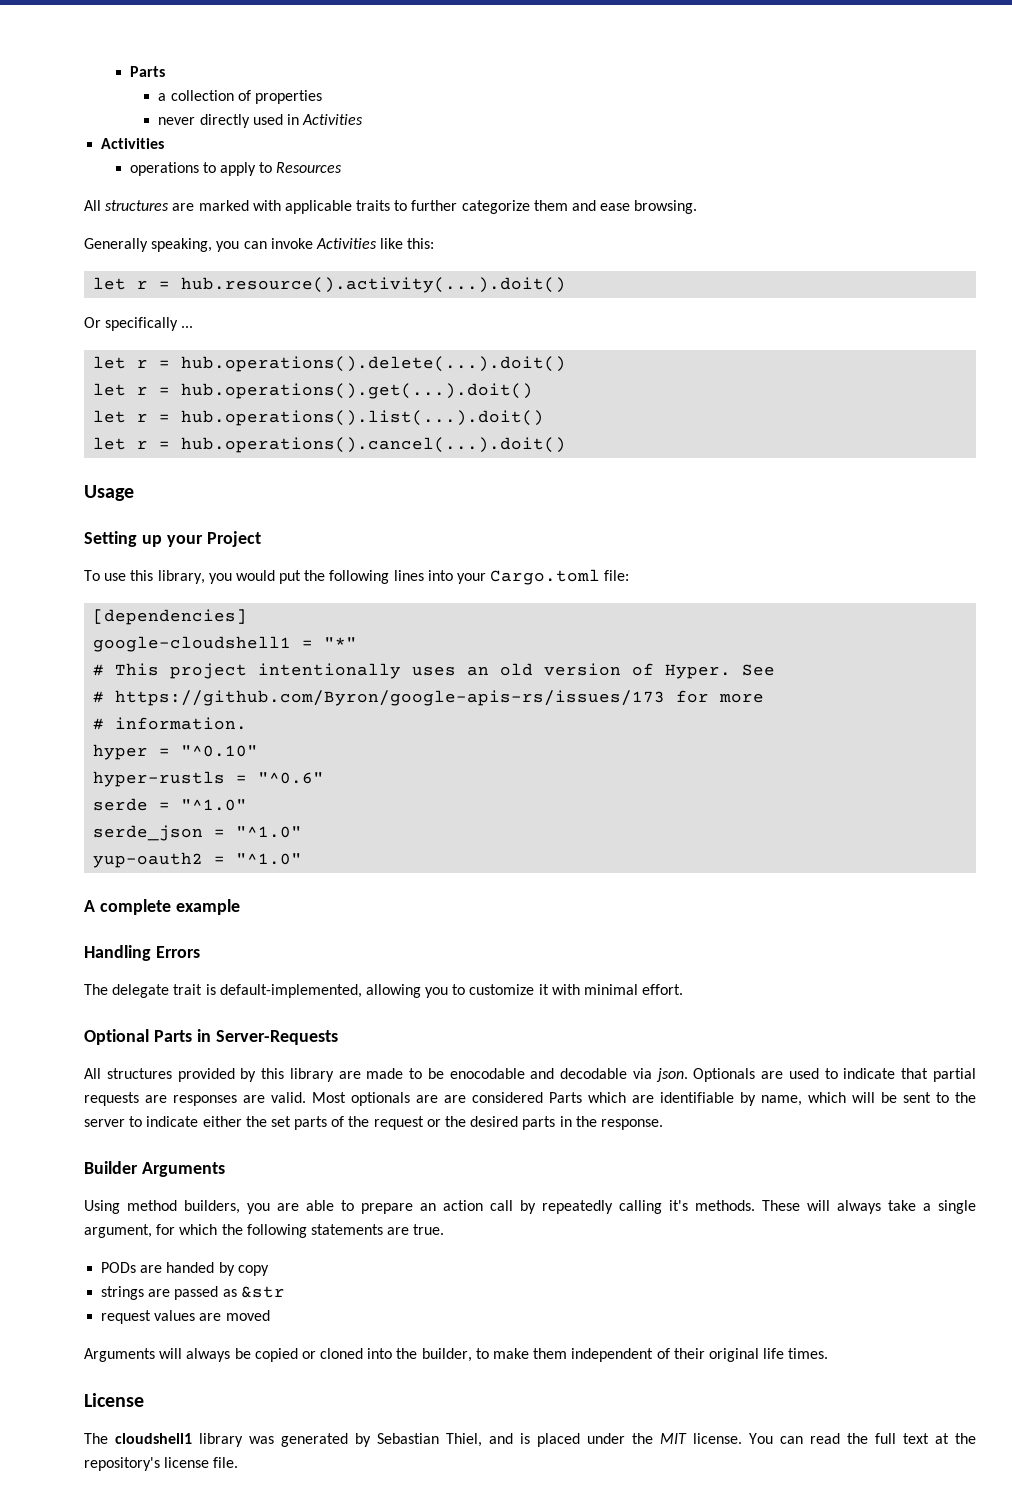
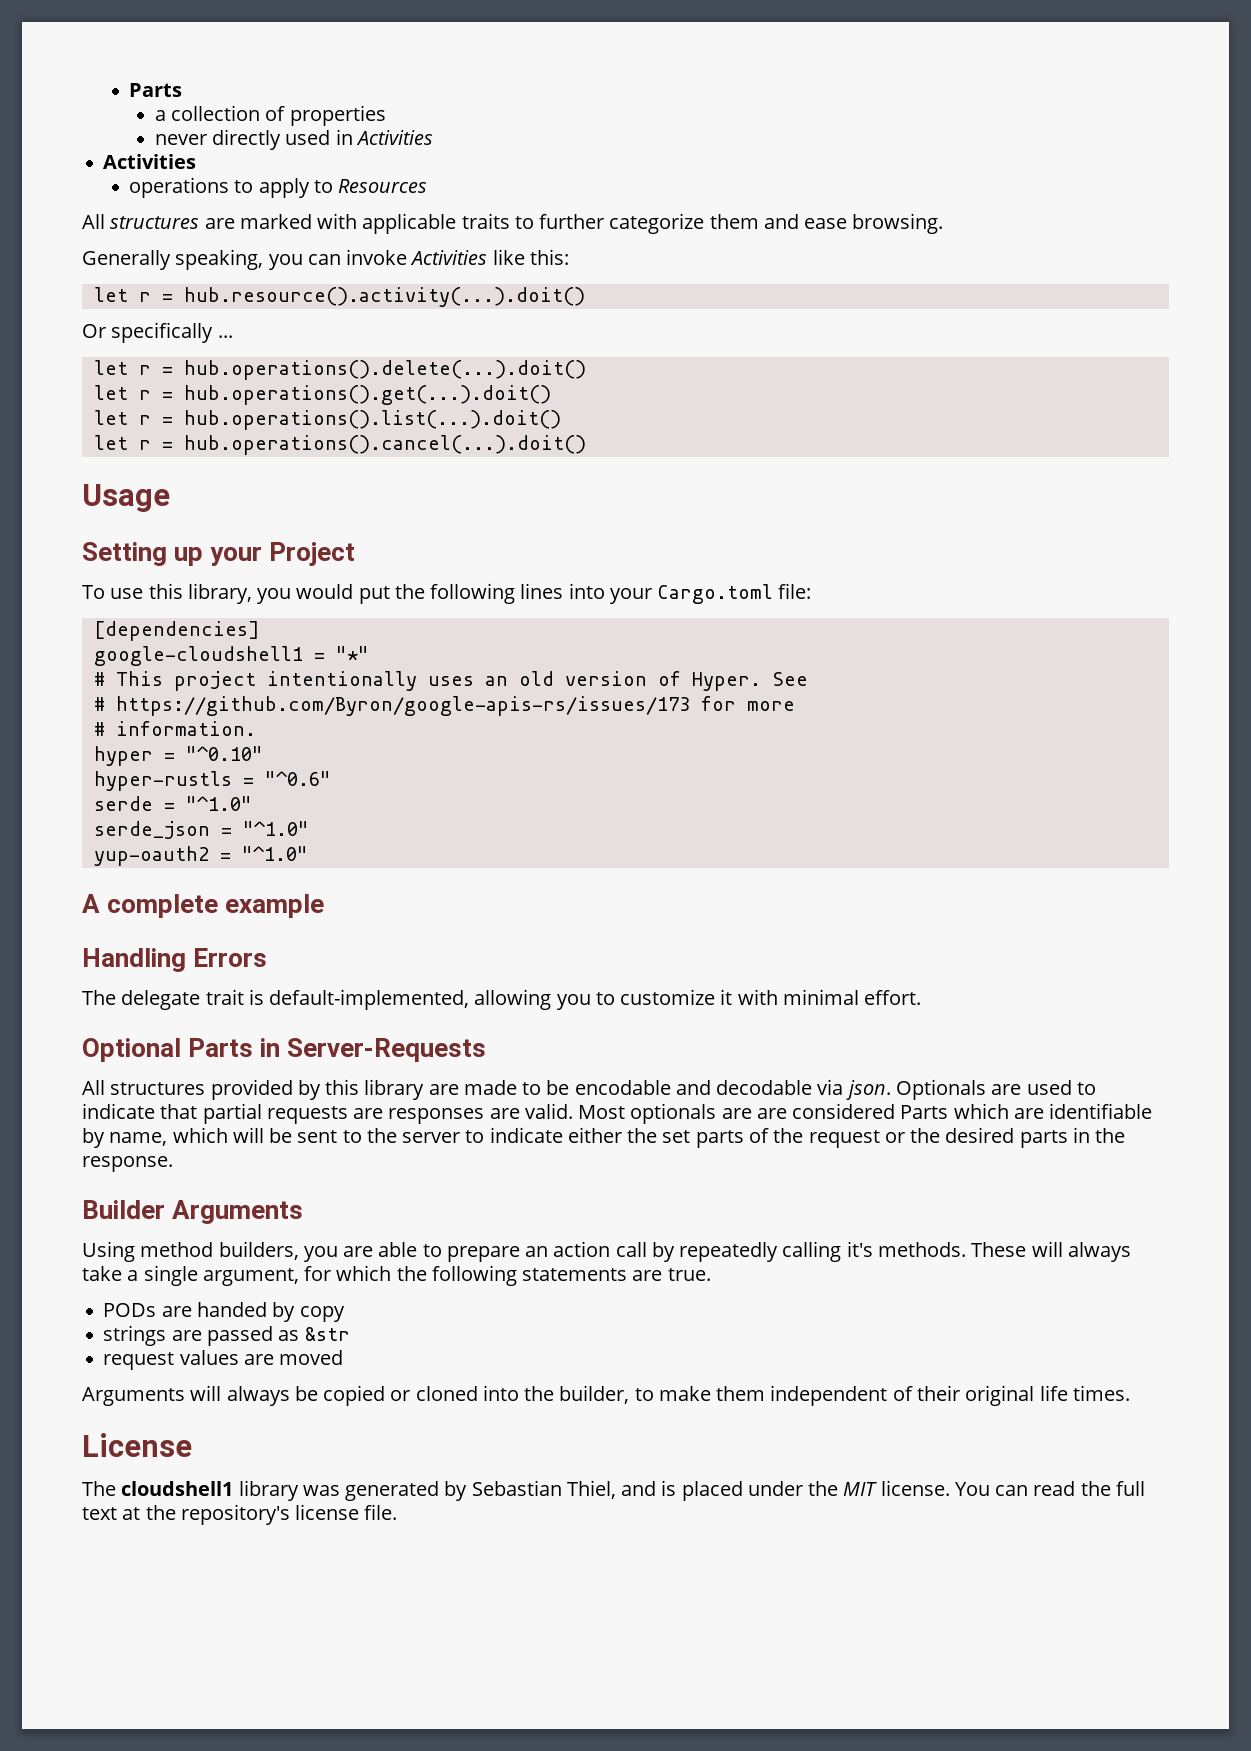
- All structures provided by this library are made to be enocodable and decodable via json.
+ All structures provided by this library are made to be encodable and decodable via json.

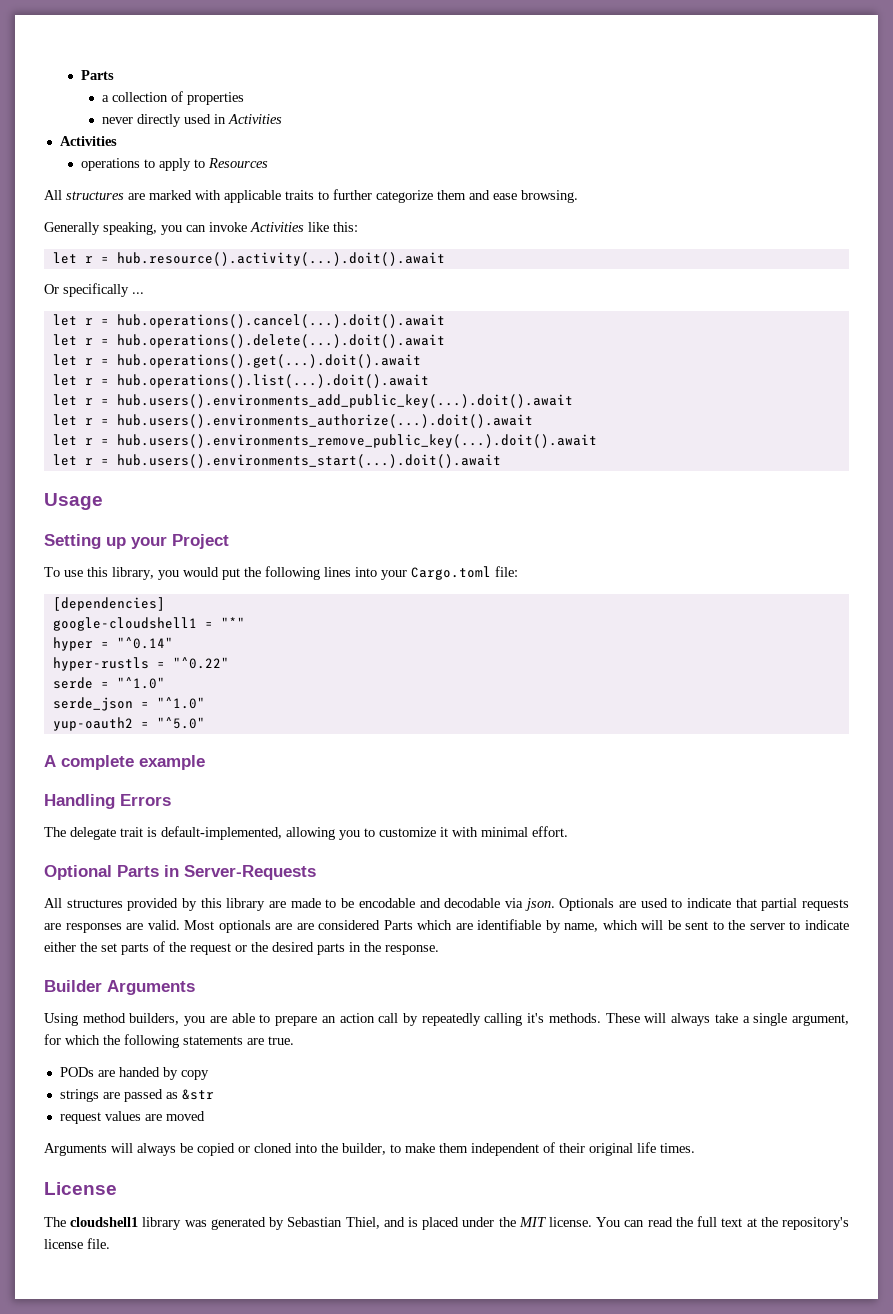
- let r = hub.resource().activity(...).doit()
+ let r = hub.resource().activity(...).doit().await
- let r = hub.operations().delete(...).doit()
- let r = hub.operations().get(...).doit()
- let r = hub.operations().list(...).doit()
- let r = hub.operations().cancel(...).doit()
+ let r = hub.operations().cancel(...).doit().await
+ let r = hub.operations().delete(...).doit().await
+ let r = hub.operations().get(...).doit().await
+ let r = hub.operations().list(...).doit().await
+ let r = hub.users().environments_add_public_key(...).doit().await
+ let r = hub.users().environments_authorize(...).doit().await
+ let r = hub.users().environments_remove_public_key(...).doit().await
+ let r = hub.users().environments_start(...).doit().await
- # This project intentionally uses an old version of Hyper. See
- # https://github.com/Byron/google-apis-rs/issues/173 for more
- # information.
- hyper = "^0.10"
+ hyper = "^0.14"
- hyper-rustls = "^0.6"
+ hyper-rustls = "^0.22"
- yup-oauth2 = "^1.0"
+ yup-oauth2 = "^5.0"

